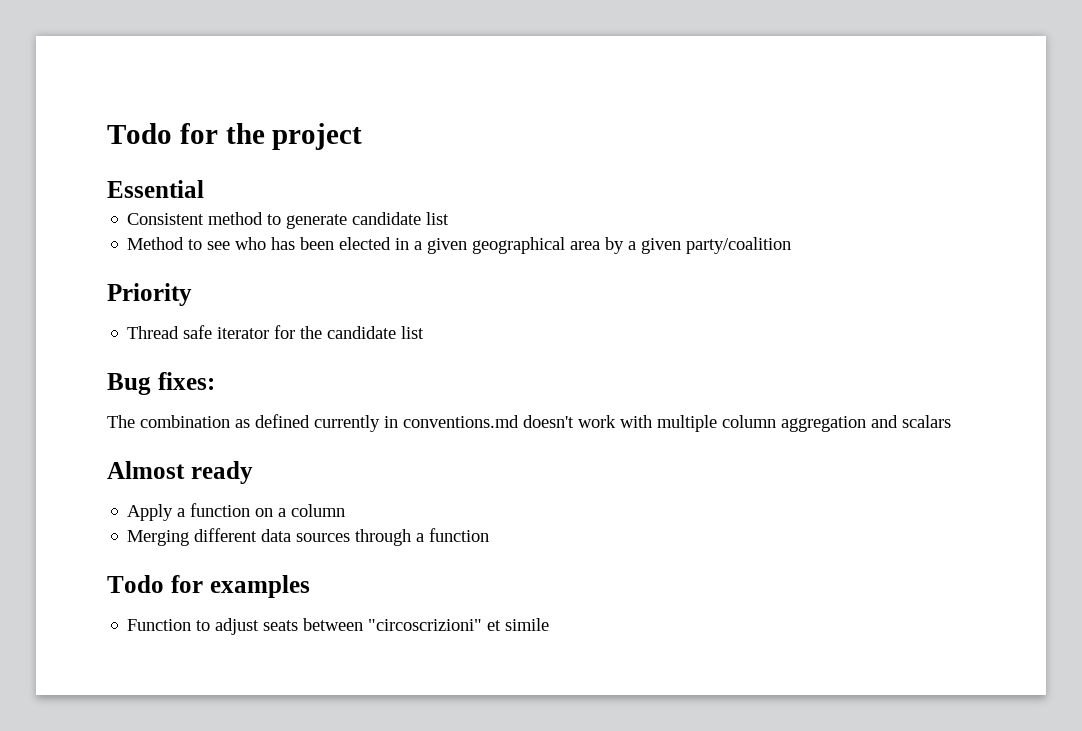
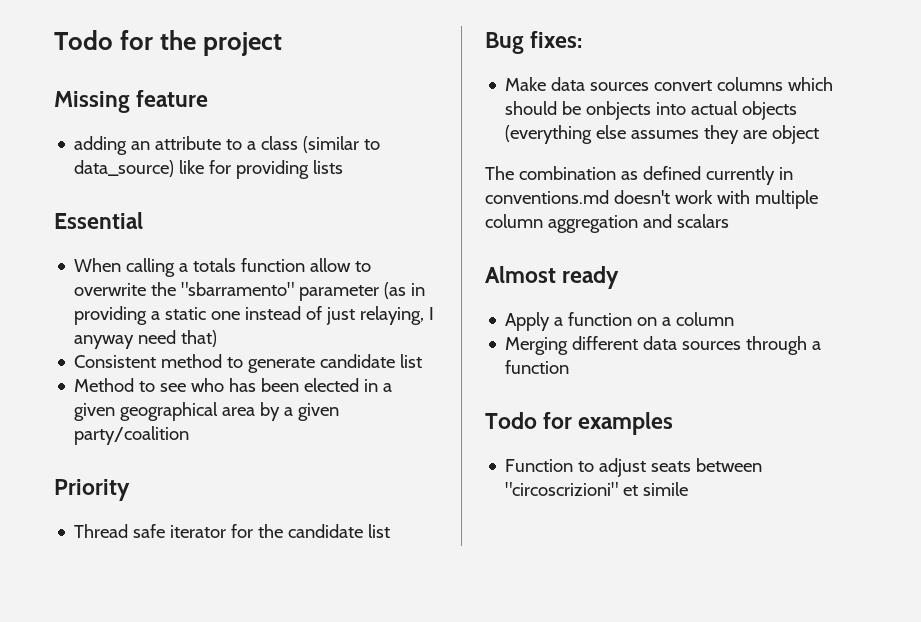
+ Missing feature
+ adding an attribute to a class (similar to data_source) like for providing lists
  Essential
+ When calling a totals function allow to overwrite the "sbarramento" parameter (as in providing a static one instead of just relaying, I anyway need that)
+ Make data sources convert columns which should be onbjects into actual objects (everything else assumes they are object

